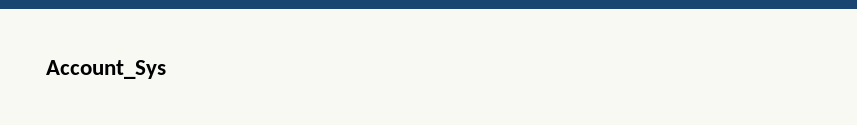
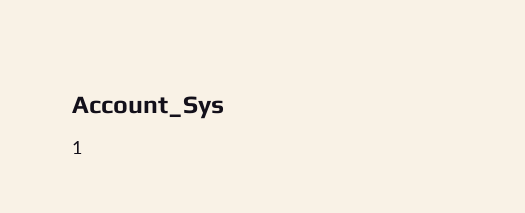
+ 1

